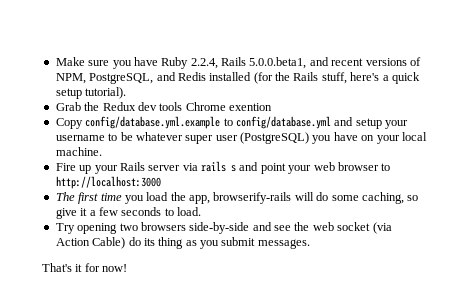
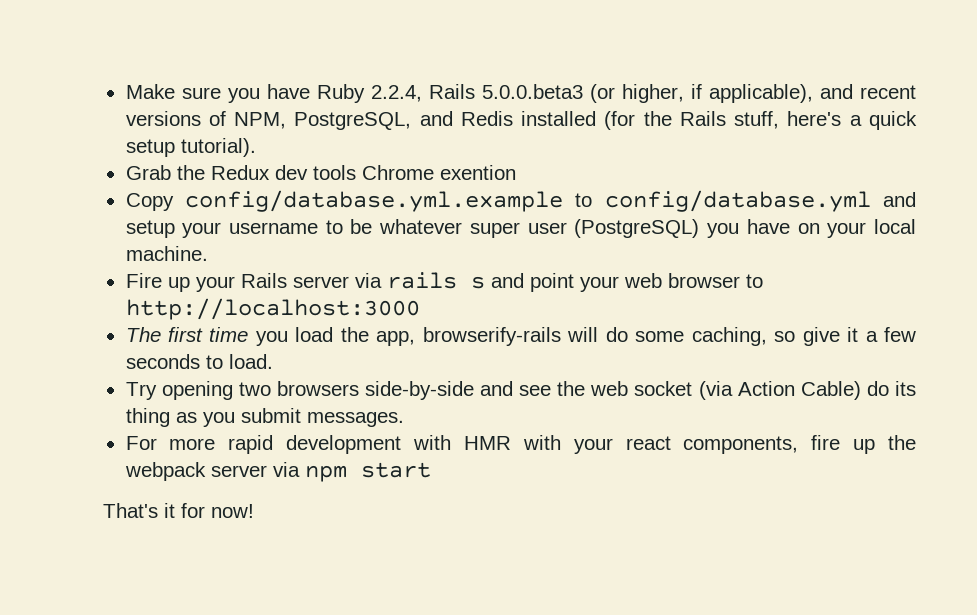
- Make sure you have Ruby 2.2.4, Rails 5.0.0.beta1, and recent versions of NPM, PostgreSQL, and Redis installed (for the Rails stuff, here's a quick setup tutorial).
+ Make sure you have Ruby 2.2.4, Rails 5.0.0.beta3 (or higher, if applicable), and recent versions of NPM, PostgreSQL, and Redis installed (for the Rails stuff, here's a quick setup tutorial).
+ For more rapid development with HMR with your react components, fire up the webpack server via npm start

